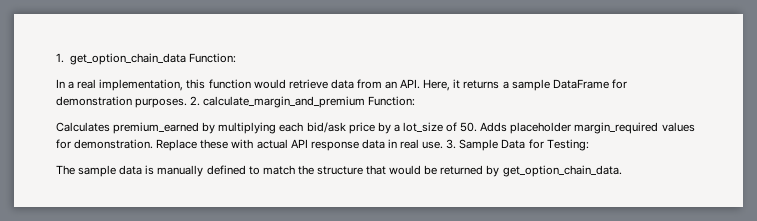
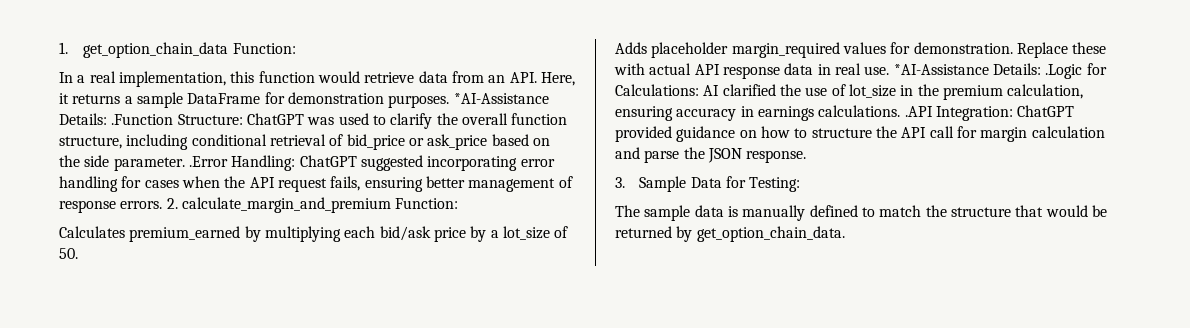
+ *AI-Assistance Details: .Function Structure: ChatGPT was used to clarify the overall function structure, including conditional retrieval of bid_price or ask_price based on the side parameter. .Error Handling: ChatGPT suggested incorporating error handling for cases when the API request fails, ensuring better management of response errors.
- Calculates premium_earned by multiplying each bid/ask price by a lot_size of 50. Adds placeholder margin_required values for demonstration.
+ Calculates premium_earned by multiplying each bid/ask price by a lot_size of 50.
+ Adds placeholder margin_required values for demonstration.
- Replace these with actual API response data in real use. 3. Sample Data for Testing:
+ Replace these with actual API response data in real use. *AI-Assistance Details: .Logic for Calculations: AI clarified the use of lot_size in the premium calculation, ensuring accuracy in earnings calculations. .API Integration: ChatGPT provided guidance on how to structure the API call for margin calculation and parse the JSON response.
+ 3. Sample Data for Testing:

